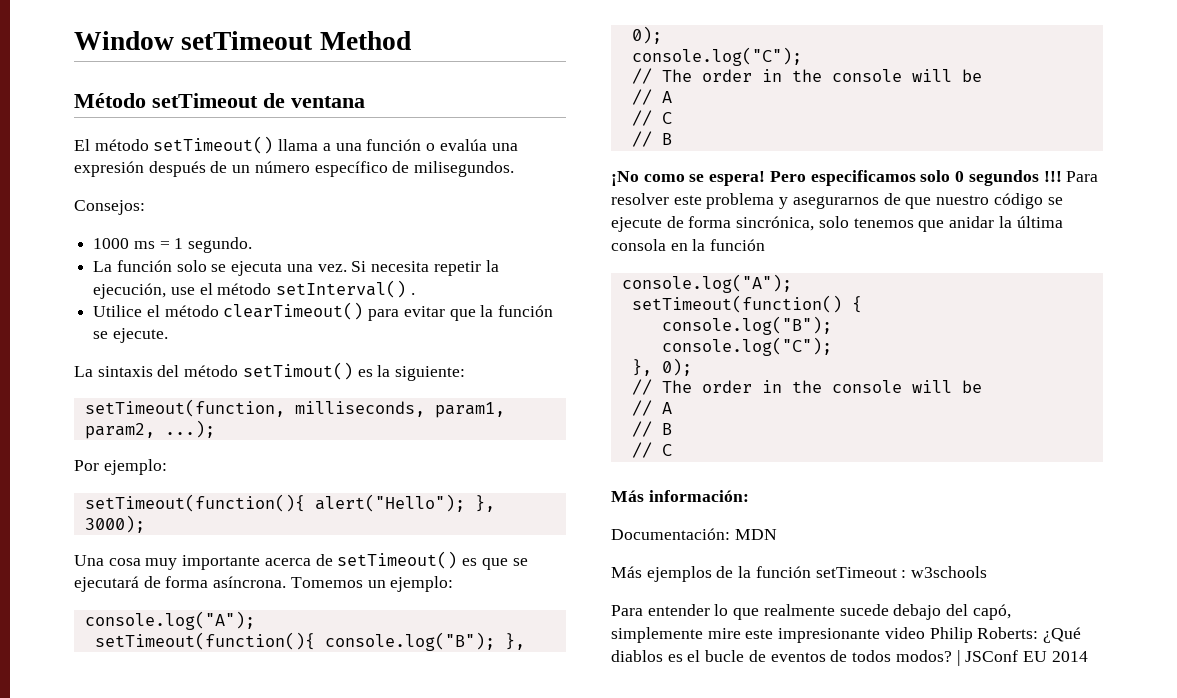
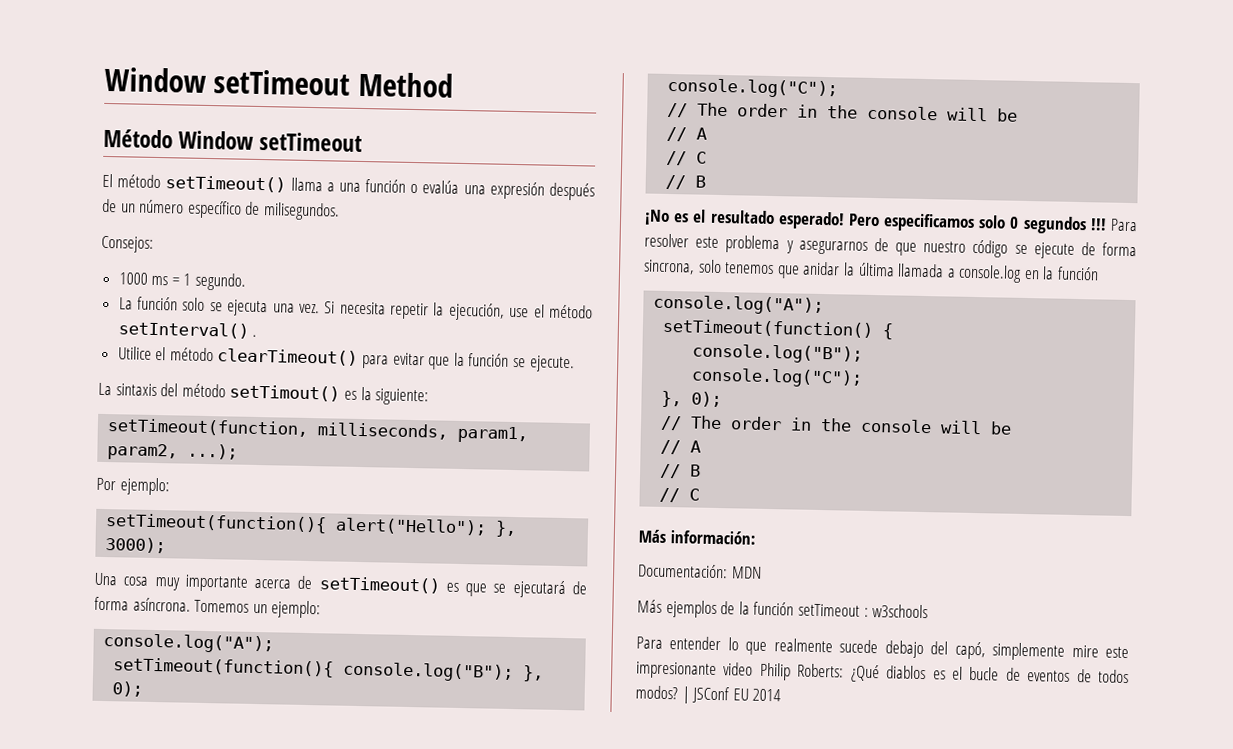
- Método setTimeout de ventana
+ Método Window setTimeout
- ¡No como se espera!
+ ¡No es el resultado esperado!
- Para resolver este problema y asegurarnos de que nuestro código se ejecute de forma sincrónica, solo tenemos que anidar la última consola en la función
+ Para resolver este problema y asegurarnos de que nuestro código se ejecute de forma sincrona, solo tenemos que anidar la última llamada a console.log en la función

